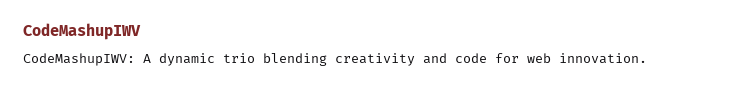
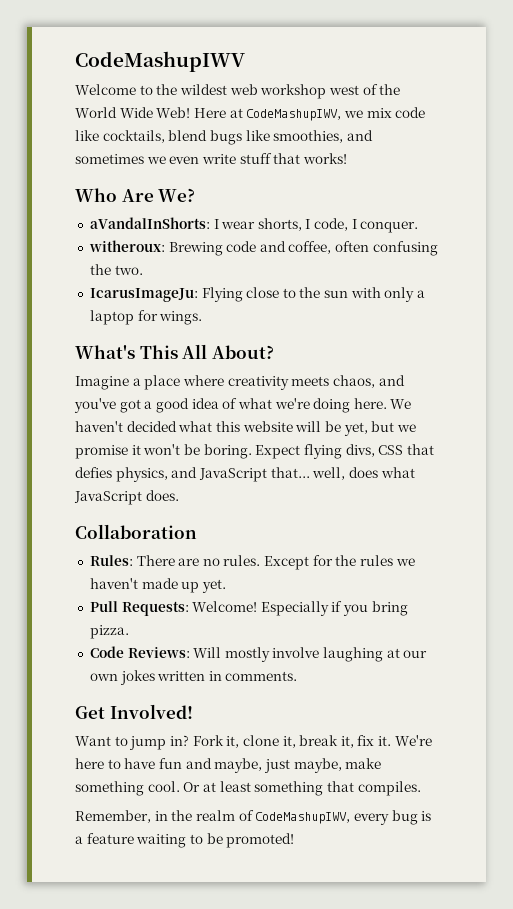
- CodeMashupIWV: A dynamic trio blending creativity and code for web innovation.
+ Welcome to the wildest web workshop west of the World Wide Web! Here at CodeMashupIWV, we mix code like cocktails, blend bugs like smoothies, and sometimes we even write stuff that works!
+ Who Are We?
+ aVandalInShorts: I wear shorts, I code, I conquer.
+ witheroux: Brewing code and coffee, often confusing the two.
+ IcarusImageJu: Flying close to the sun with only a laptop for wings.
+ What's This All About?
+ Imagine a place where creativity meets chaos, and you've got a good idea of what we're doing here. We haven't decided what this website will be yet, but we promise it won't be boring. Expect flying divs, CSS that defies physics, and JavaScript that... well, does what JavaScript does.
+ Collaboration
+ Rules: There are no rules. Except for the rules we haven't made up yet.
+ Pull Requests: Welcome! Especially if you bring pizza.
+ Code Reviews: Will mostly involve laughing at our own jokes written in comments.
+ Get Involved!
+ Want to jump in? Fork it, clone it, break it, fix it. We're here to have fun and maybe, just maybe, make something cool. Or at least something that compiles.
+ Remember, in the realm of CodeMashupIWV, every bug is a feature waiting to be promoted!

